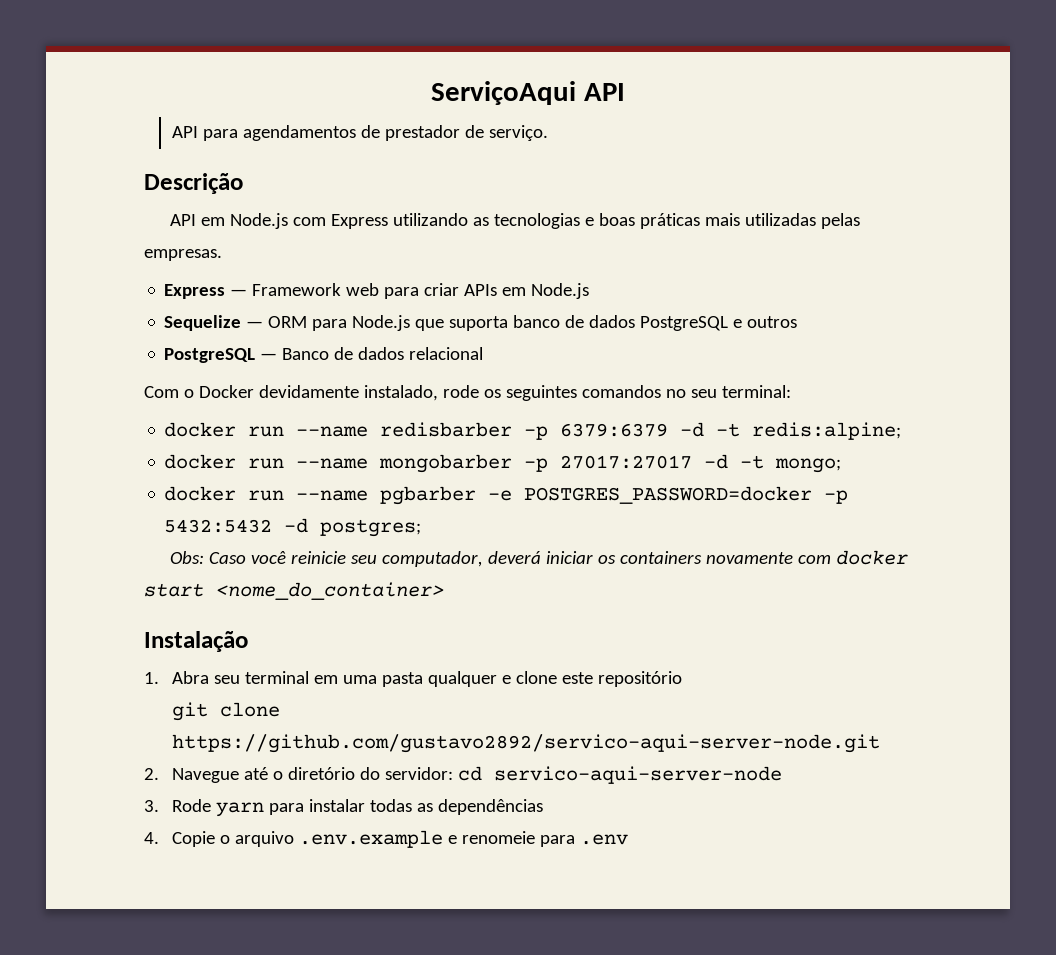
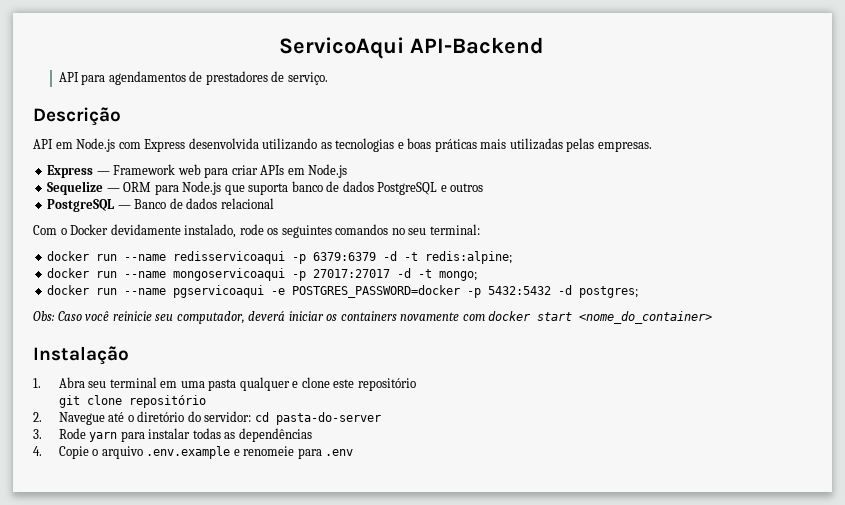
- ServiçoAqui API
+ ServicoAqui API-Backend
- API para agendamentos de prestador de serviço.
+ API para agendamentos de prestadores de serviço.
- API em Node.js com Express utilizando as tecnologias e boas práticas mais utilizadas pelas empresas.
+ API em Node.js com Express desenvolvida utilizando as tecnologias e boas práticas mais utilizadas pelas empresas.
- docker run --name redisbarber -p 6379:6379 -d -t redis:alpine;
+ docker run --name redisservicoaqui -p 6379:6379 -d -t redis:alpine;
- docker run --name mongobarber -p 27017:27017 -d -t mongo;
+ docker run --name mongoservicoaqui -p 27017:27017 -d -t mongo;
- docker run --name pgbarber -e POSTGRES_PASSWORD=docker -p 5432:5432 -d postgres;
+ docker run --name pgservicoaqui -e POSTGRES_PASSWORD=docker -p 5432:5432 -d postgres;
- git clone https://github.com/gustavo2892/servico-aqui-server-node.git
+ git clone repositório
- 2. Navegue até o diretório do servidor: cd servico-aqui-server-node
+ 2. Navegue até o diretório do servidor: cd pasta-do-server

